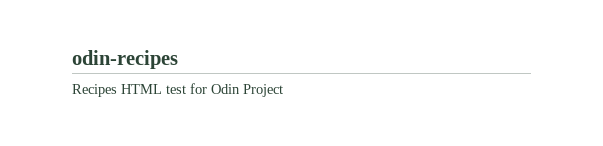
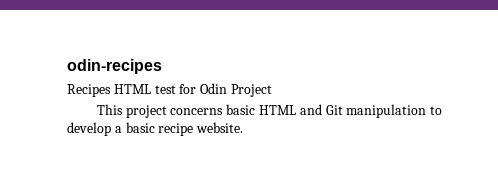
+ This project concerns basic HTML and Git manipulation to develop a basic recipe website.

